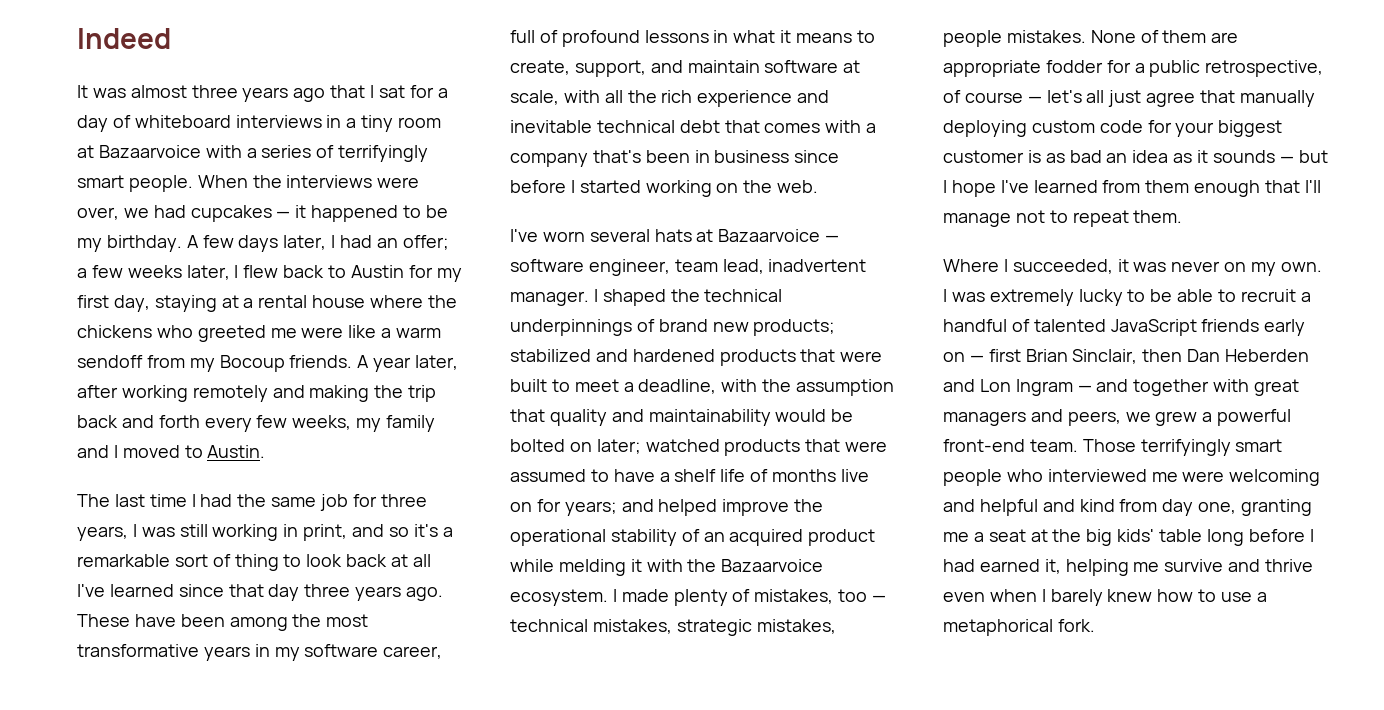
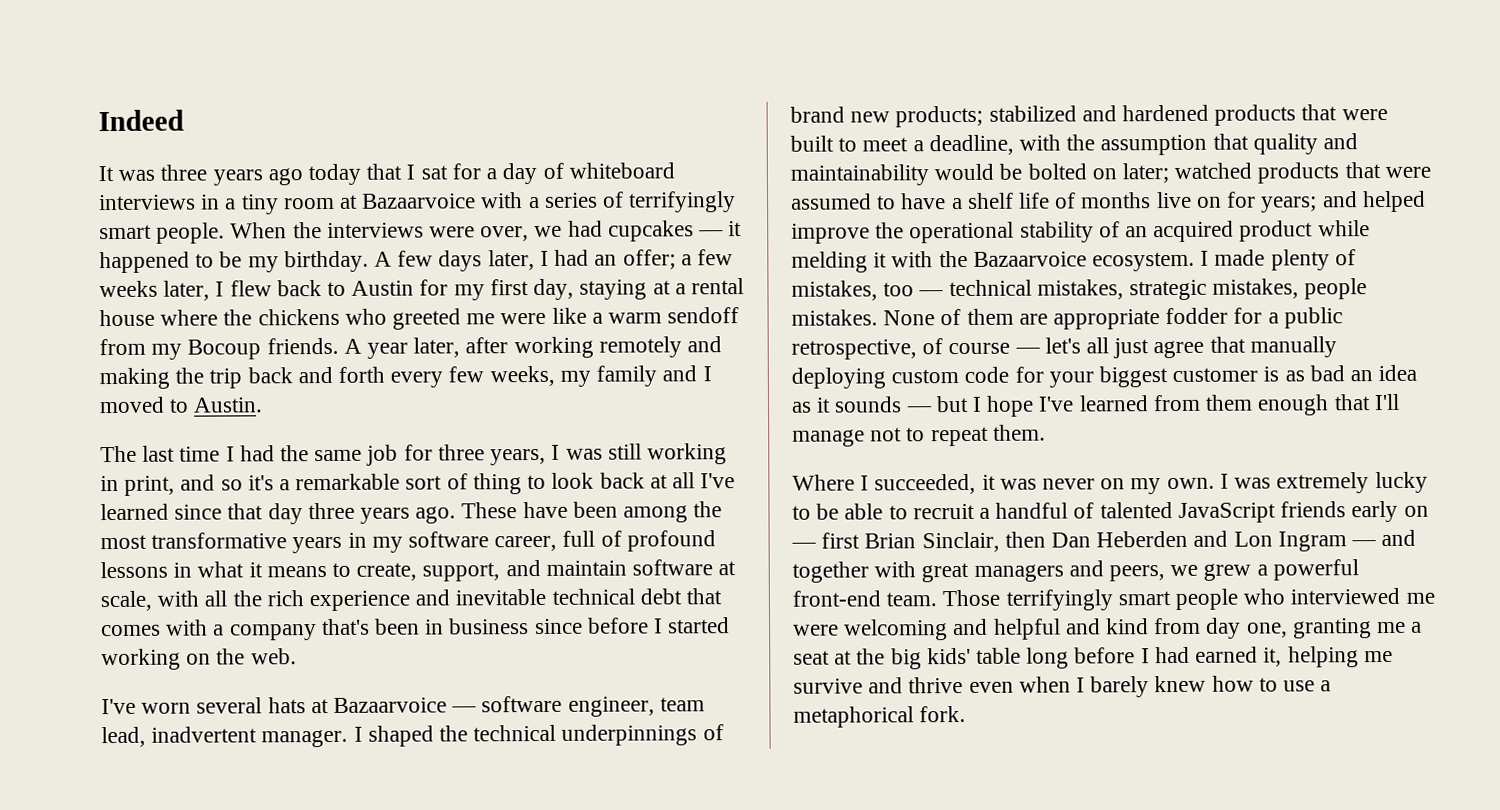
- It was almost three years ago that I sat for a day of whiteboard interviews in a tiny room at Bazaarvoice with a series of terrifyingly smart people.
+ It was three years ago today that I sat for a day of whiteboard interviews in a tiny room at Bazaarvoice with a series of terrifyingly smart people.

